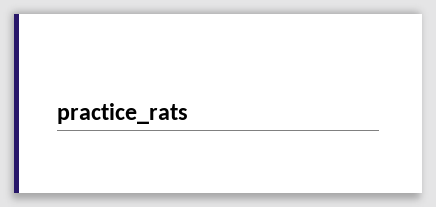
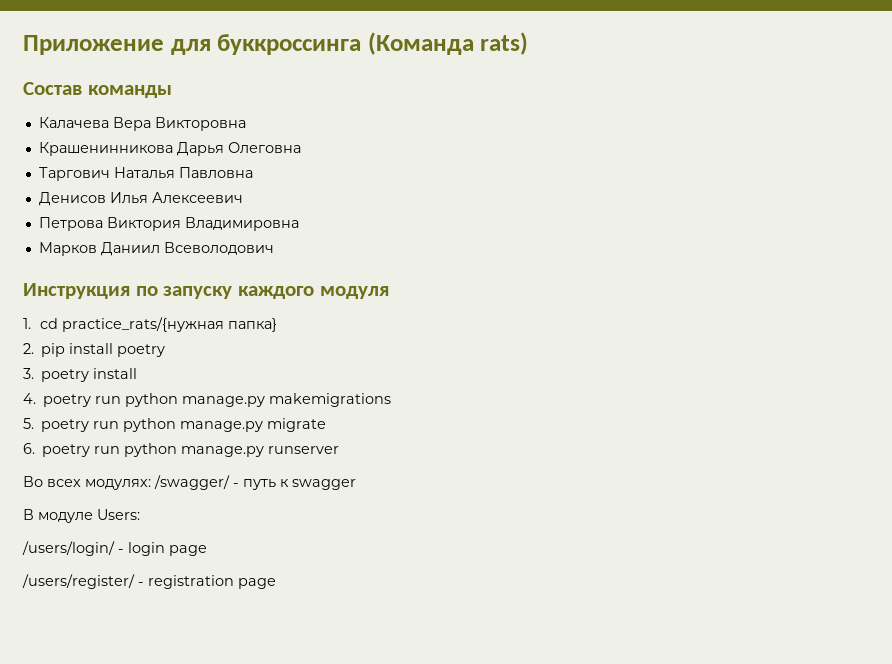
- practice_rats
+ Приложение для буккроссинга (Команда rats)
+ Состав команды
+ Калачева Вера Викторовна
+ Крашенинникова Дарья Олеговна
+ Таргович Наталья Павловна
+ Денисов Илья Алексеевич
+ Петрова Виктория Владимировна
+ Марков Даниил Всеволодович
+ Инструкция по запуску каждого модуля
+ 1. cd practice_rats/{нужная папка}
+ 2. pip install poetry
+ 3. poetry install
+ 4. poetry run python manage.py makemigrations
+ 5. poetry run python manage.py migrate
+ 6. poetry run python manage.py runserver
+ Во всех модулях: /swagger/ - путь к swagger
+ В модуле Users:
+ /users/login/ - login page
+ /users/register/ - registration page

